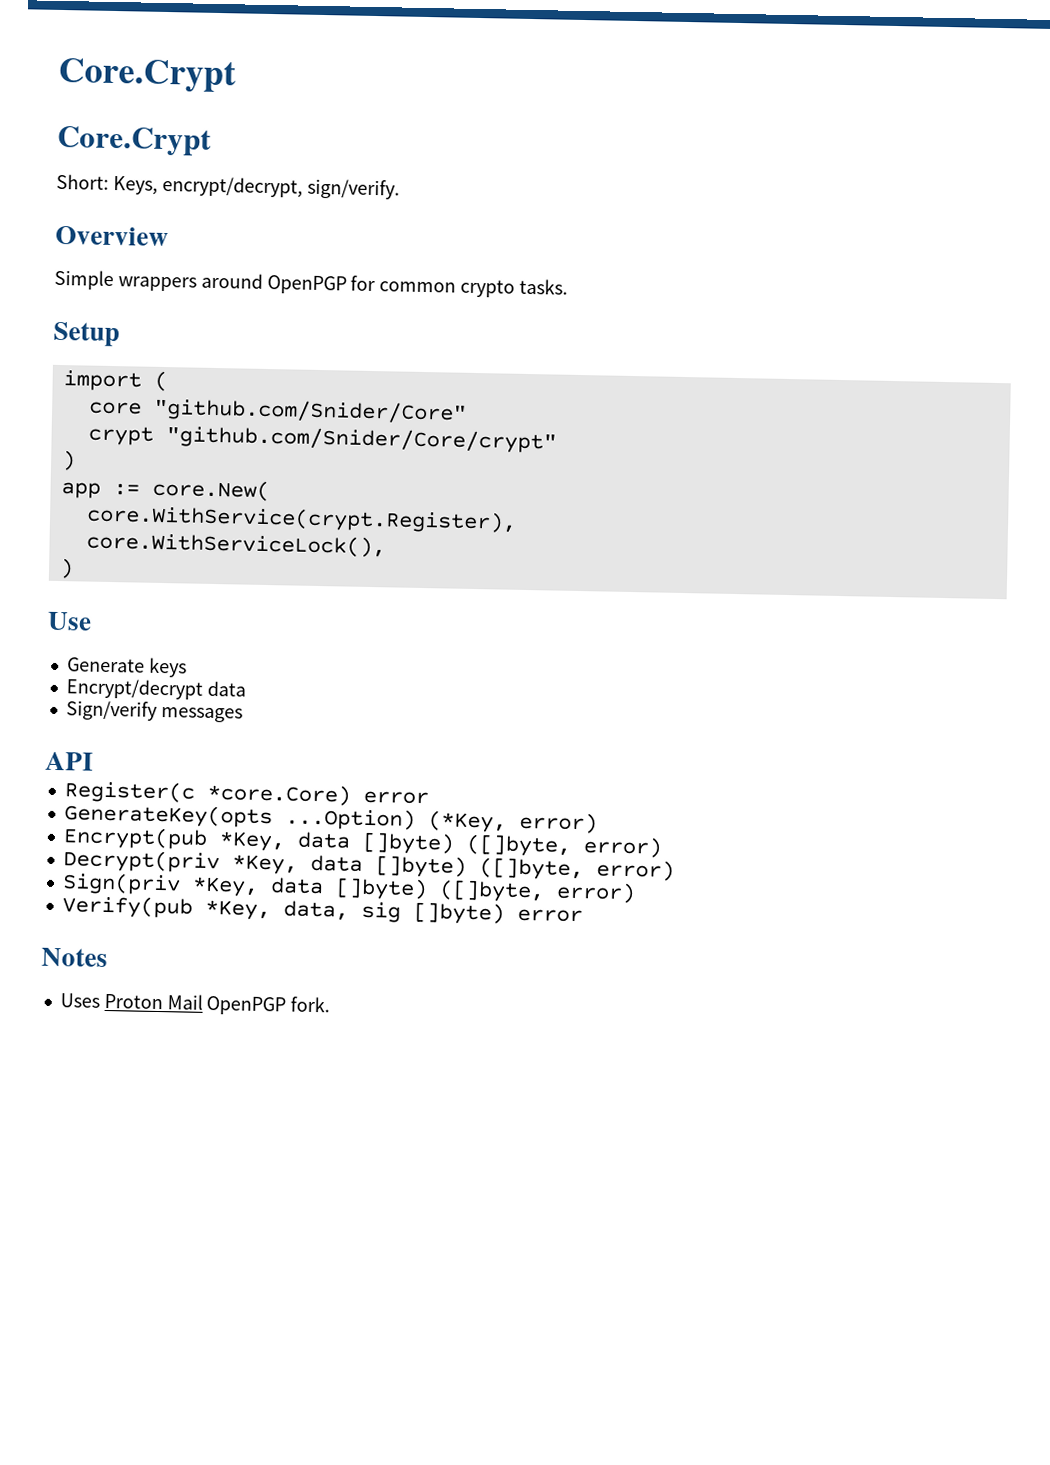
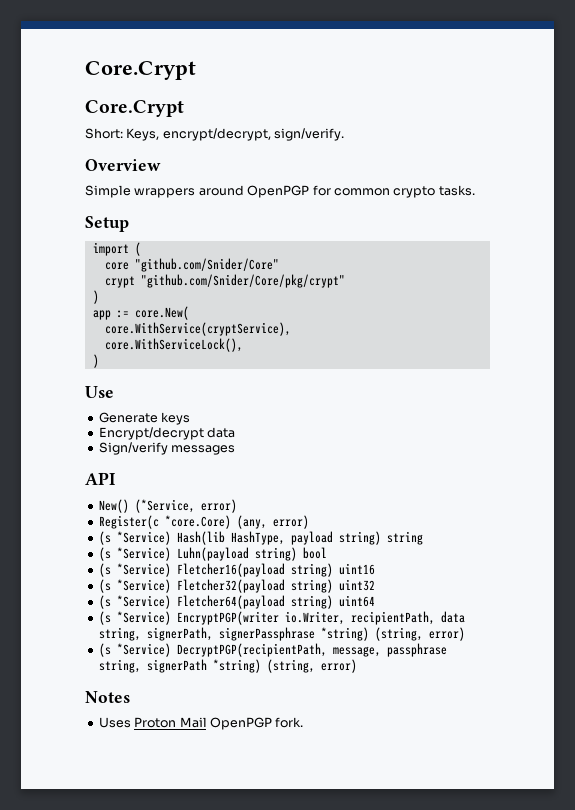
- crypt "github.com/Snider/Core/crypt"
+ crypt "github.com/Snider/Core/pkg/crypt"
- core.WithService(crypt.Register),
+ core.WithService(cryptService),
+ New() (*Service, error)
- Register(c *core.Core) error
- GenerateKey(opts ...Option) (*Key, error)
- Encrypt(pub *Key, data []byte) ([]byte, error)
- Decrypt(priv *Key, data []byte) ([]byte, error)
- Sign(priv *Key, data []byte) ([]byte, error)
- Verify(pub *Key, data, sig []byte) error
+ Register(c *core.Core) (any, error)
+ (s *Service) Hash(lib HashType, payload string) string
+ (s *Service) Luhn(payload string) bool
+ (s *Service) Fletcher16(payload string) uint16
+ (s *Service) Fletcher32(payload string) uint32
+ (s *Service) Fletcher64(payload string) uint64
+ (s *Service) EncryptPGP(writer io.Writer, recipientPath, data string, signerPath, signerPassphrase *string) (string, error)
+ (s *Service) DecryptPGP(recipientPath, message, passphrase string, signerPath *string) (string, error)

